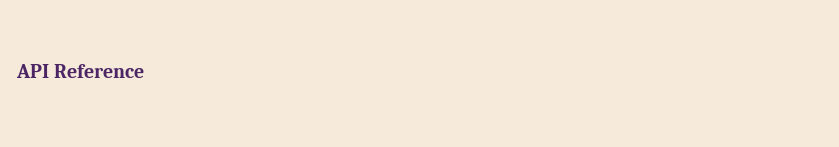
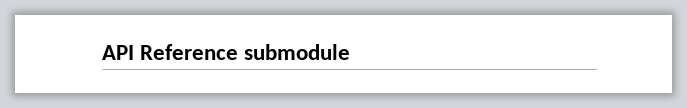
- API Reference
+ API Reference submodule

